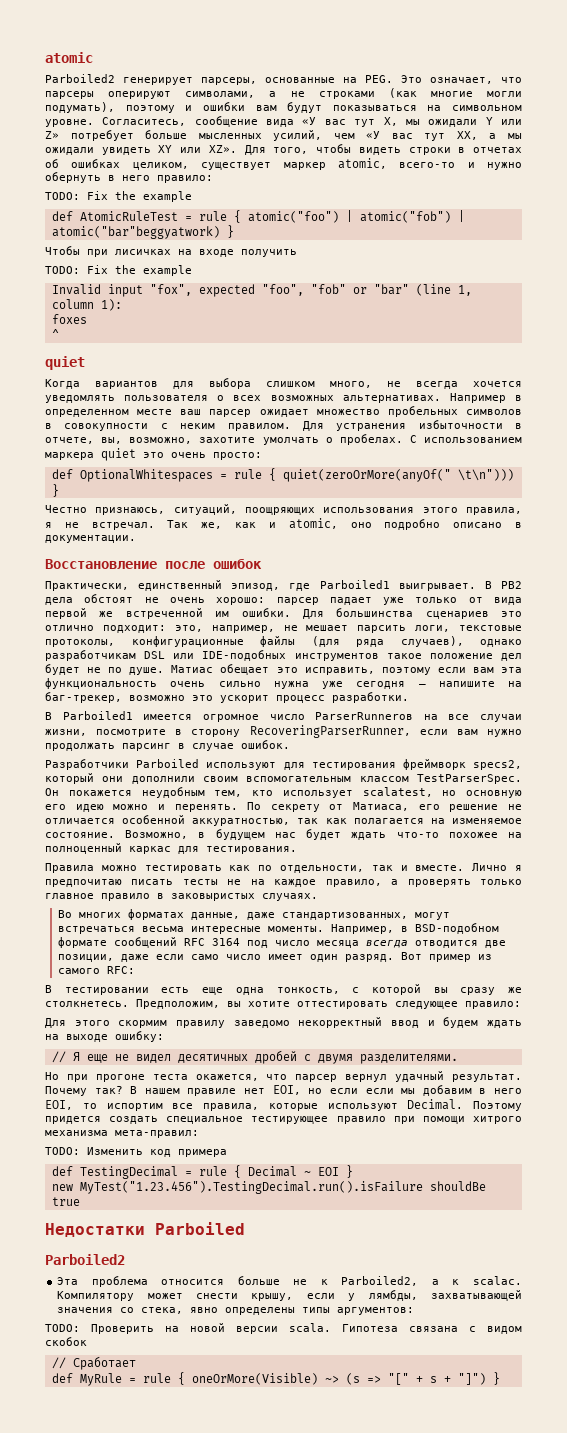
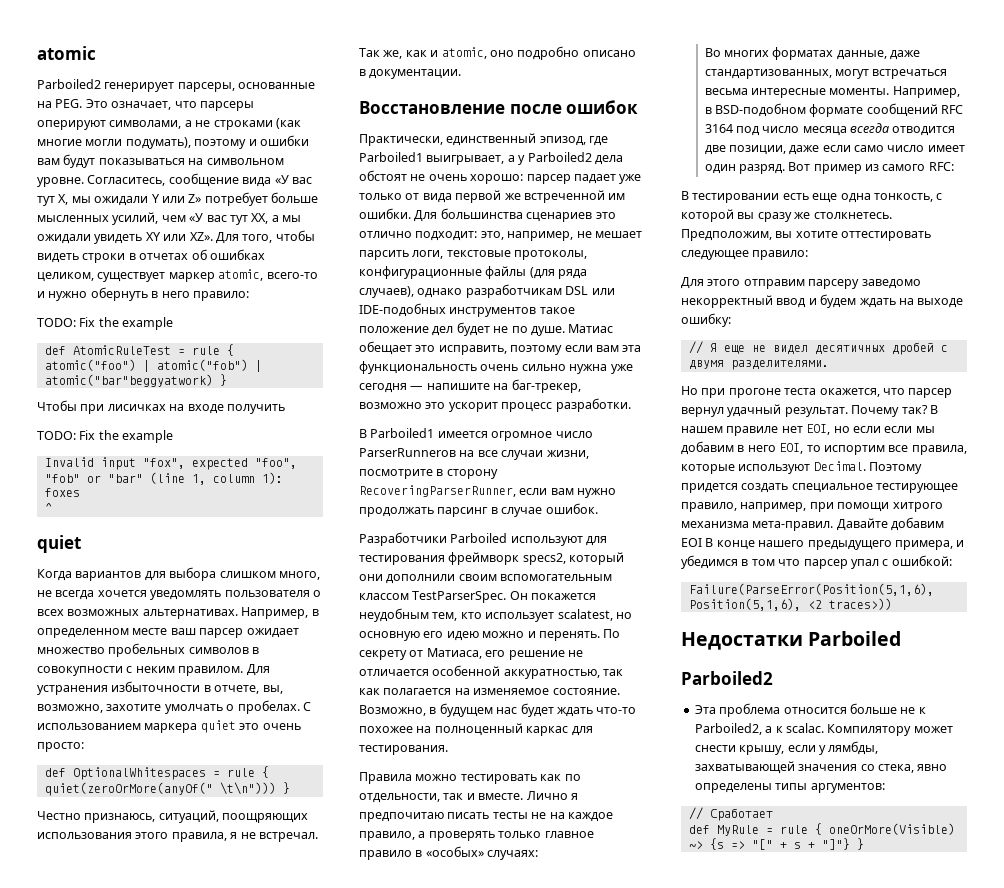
- Например в определенном месте ваш парсер ожидает множество пробельных символов в совокупности с неким правилом.
+ Например, в определенном месте ваш парсер ожидает множество пробельных символов в совокупности с неким правилом.
- Практически, единственный эпизод, где Parboiled1 выигрывает. В PB2 дела обстоят не очень хорошо: парсер падает уже только от вида первой же встреченной им ошибки.
+ Практически, единственный эпизод, где Parboiled1 выигрывает, а у Parboiled2 дела обстоят не очень хорошо: парсер падает уже только от вида первой же встреченной им ошибки.
- Лично я предпочитаю писать тесты не на каждое правило, а проверять только главное правило в заковыристых случаях.
+ Лично я предпочитаю писать тесты не на каждое правило, а проверять только главное правило в «особых» случаях:
- Для этого скормим правилу заведомо некорректный ввод и будем ждать на выходе ошибку:
+ Для этого отправим парсеру заведомо некорректный ввод и будем ждать на выходе ошибку:
- Поэтому придется создать специальное тестирующее правило при помощи хитрого механизма мета-правил:
- TODO: Изменить код примера
- def TestingDecimal = rule { Decimal ~ EOI }
- new MyTest("1.23.456").TestingDecimal.run().isFailure shouldBe true
+ Поэтому придется создать специальное тестирующее правило, например, при помощи хитрого механизма мета-правил. Давайте добавим EOI В конце нашего предыдущего примера, и убедимся в том что парсер упал с ошибкой:
+ Failure(ParseError(Position(5,1,6), Position(5,1,6), <2 traces>))
- TODO: Проверить на новой версии scala. Гипотеза связана с видом скобок
- def MyRule = rule { oneOrMore(Visible) ~> (s => "[" + s + "]") }
+ def MyRule = rule { oneOrMore(Visible) ~> {s => "[" + s + "]"} }

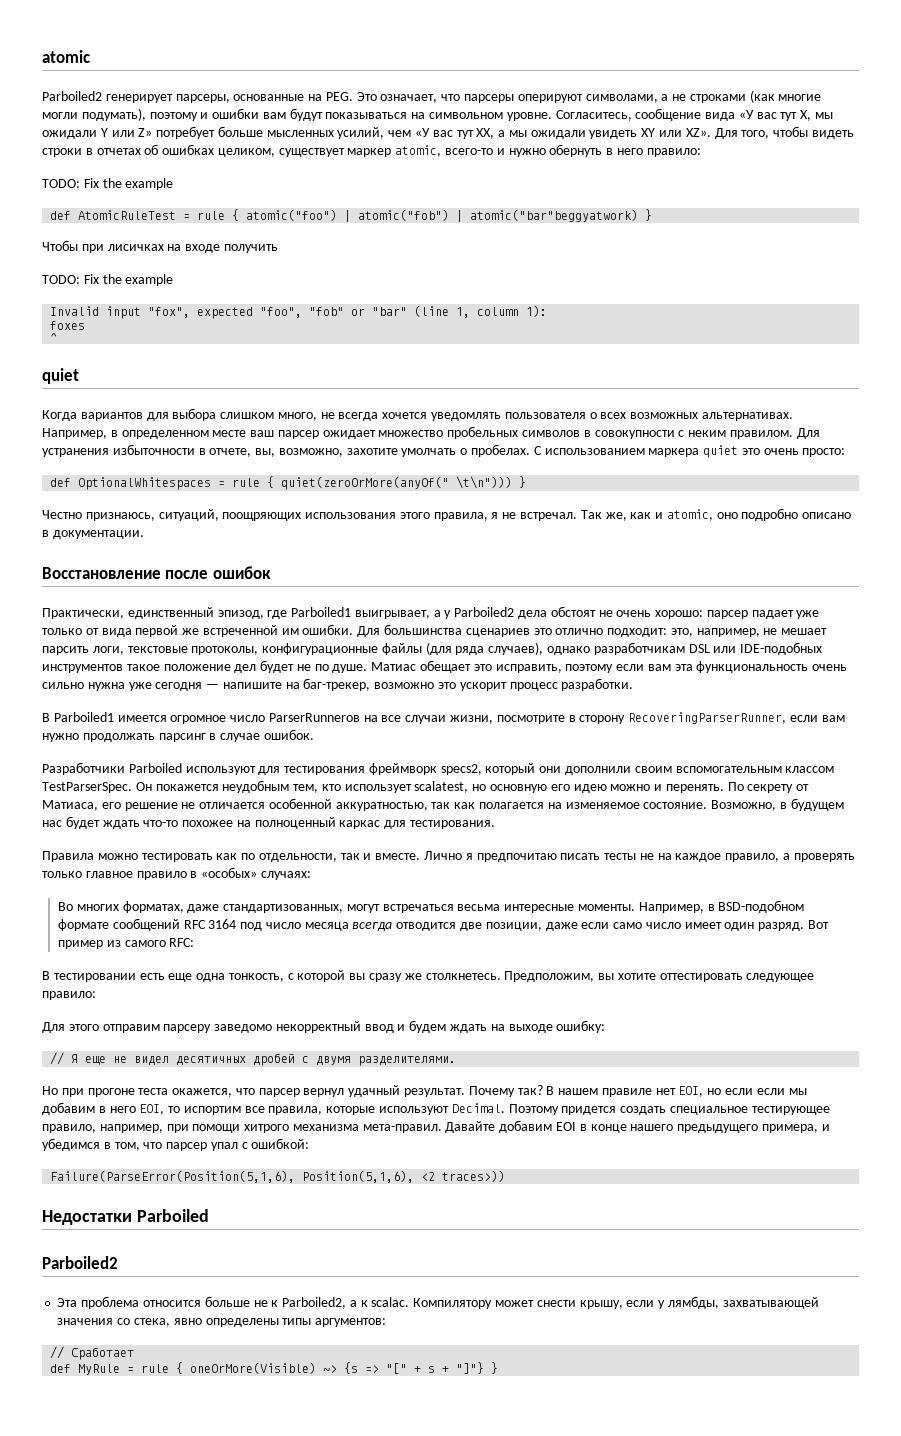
- Во многих форматах данные, даже стандартизованных, могут встречаться весьма интересные моменты.
+ Во многих форматах, даже стандартизованных, могут встречаться весьма интересные моменты.
- Давайте добавим EOI В конце нашего предыдущего примера, и убедимся в том что парсер упал с ошибкой:
+ Давайте добавим EOI в конце нашего предыдущего примера, и убедимся в том, что парсер упал с ошибкой:

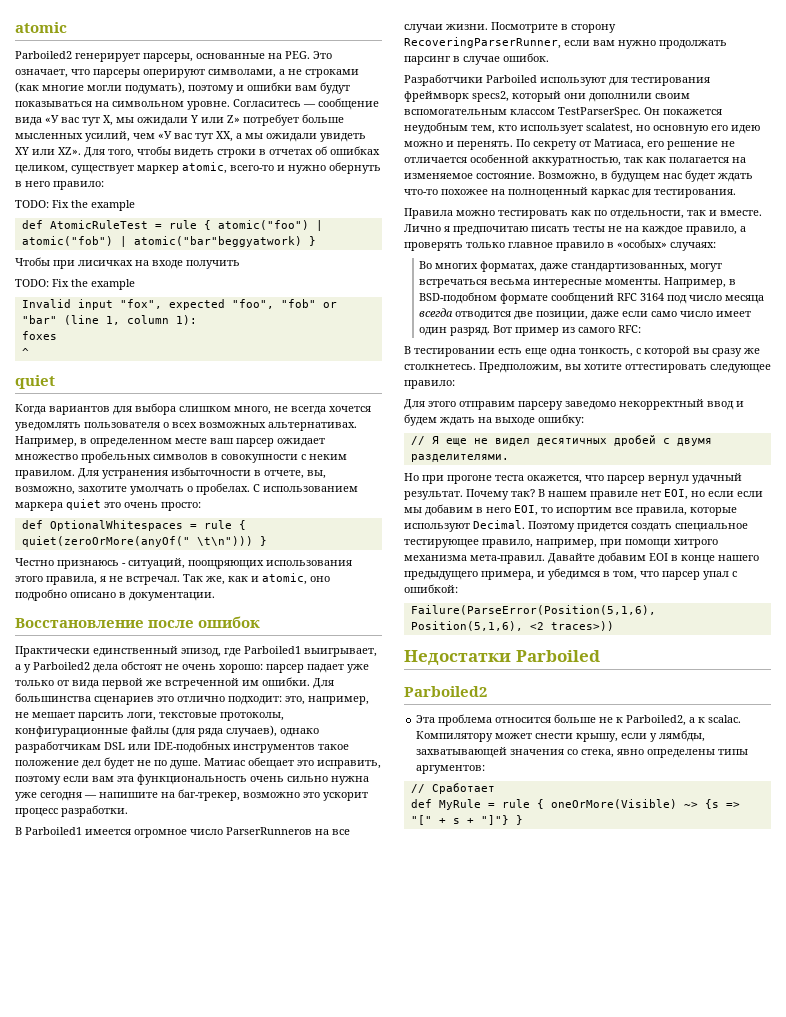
- Согласитесь, сообщение вида «У вас тут X, мы ожидали Y или Z» потребует больше мысленных усилий, чем «У вас тут XX, а мы ожидали увидеть XY или XZ». Для того, чтобы видеть строки в отчетах об ошибках целиком, существует маркер atomiс, всего-то и нужно обернуть в него правило:
+ Согласитесь — сообщение вида «У вас тут X, мы ожидали Y или Z» потребует больше мысленных усилий, чем «У вас тут XX, а мы ожидали увидеть XY или XZ». Для того, чтобы видеть строки в отчетах об ошибках целиком, существует маркер atomiс, всего-то и нужно обернуть в него правило:
- Честно признаюсь, ситуаций, поощряющих использования этого правила, я не встречал.
+ Честно признаюсь - ситуаций, поощряющих использования этого правила, я не встречал.
- Практически, единственный эпизод, где Parboiled1 выигрывает, а у Parboiled2 дела обстоят не очень хорошо: парсер падает уже только от вида первой же встреченной им ошибки.
+ Практически единственный эпизод, где Parboiled1 выигрывает, а у Parboiled2 дела обстоят не очень хорошо: парсер падает уже только от вида первой же встреченной им ошибки.
- В Parboiled1 имеется огромное число ParserRunnerов на все случаи жизни, посмотрите в сторону RecoveringParserRunner, если вам нужно продолжать парсинг в случае ошибок.
+ В Parboiled1 имеется огромное число ParserRunnerов на все случаи жизни. Посмотрите в сторону RecoveringParserRunner, если вам нужно продолжать парсинг в случае ошибок.

